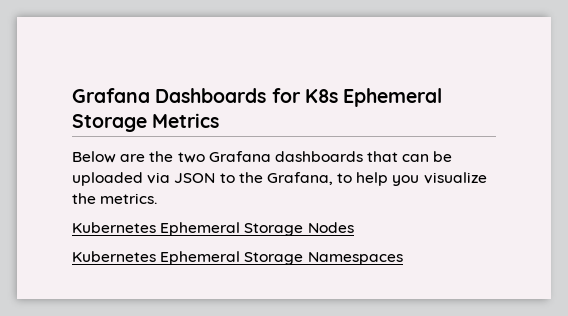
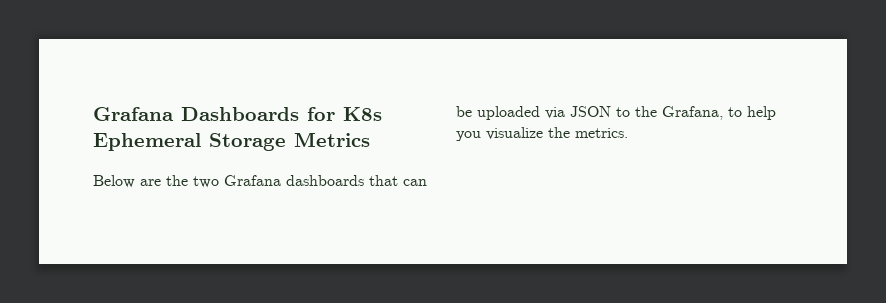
- Kubernetes Ephemeral Storage Nodes
- Kubernetes Ephemeral Storage Namespaces

